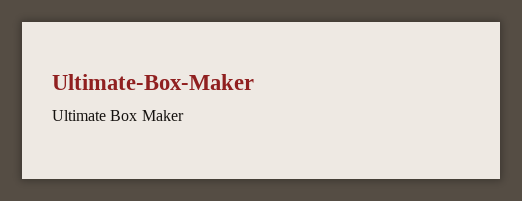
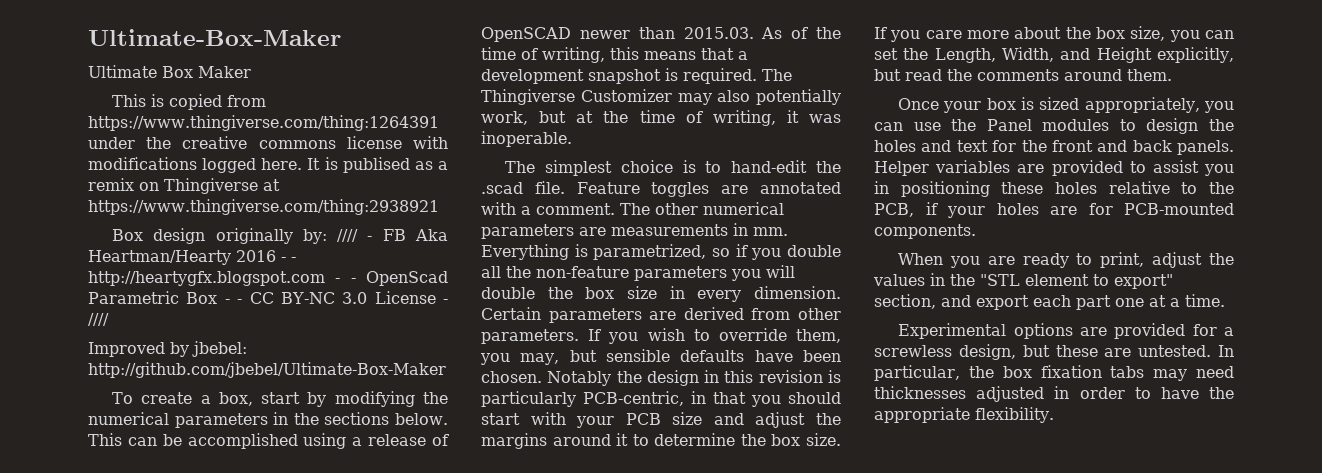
+ This is copied from https://www.thingiverse.com/thing:1264391 under the creative commons license with modifications logged here. It is publised as a remix on Thingiverse at https://www.thingiverse.com/thing:2938921
+ Box design originally by: //// - FB Aka Heartman/Hearty 2016 - - http://heartygfx.blogspot.com - - OpenScad Parametric Box - - CC BY-NC 3.0 License - ////
+ Improved by jbebel: http://github.com/jbebel/Ultimate-Box-Maker
+ To create a box, start by modifying the numerical parameters in the sections below. This can be accomplished using a release of OpenSCAD newer than 2015.03. As of the time of writing, this means that a development snapshot is required. The Thingiverse Customizer may also potentially work, but at the time of writing, it was inoperable.
+ The simplest choice is to hand-edit the .scad file. Feature toggles are annotated with a comment. The other numerical parameters are measurements in mm. Everything is parametrized, so if you double all the non-feature parameters you will double the box size in every dimension. Certain parameters are derived from other parameters. If you wish to override them, you may, but sensible defaults have been chosen. Notably the design in this revision is particularly PCB-centric, in that you should start with your PCB size and adjust the margins around it to determine the box size. If you care more about the box size, you can set the Length, Width, and Height explicitly, but read the comments around them.
+ Once your box is sized appropriately, you can use the Panel modules to design the holes and text for the front and back panels. Helper variables are provided to assist you in positioning these holes relative to the PCB, if your holes are for PCB-mounted components.
+ When you are ready to print, adjust the values in the "STL element to export" section, and export each part one at a time.
+ Experimental options are provided for a screwless design, but these are untested. In particular, the box fixation tabs may need thicknesses adjusted in order to have the appropriate flexibility.

